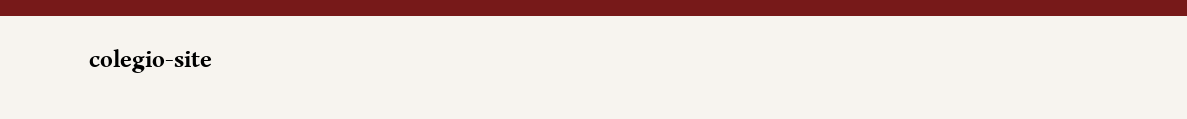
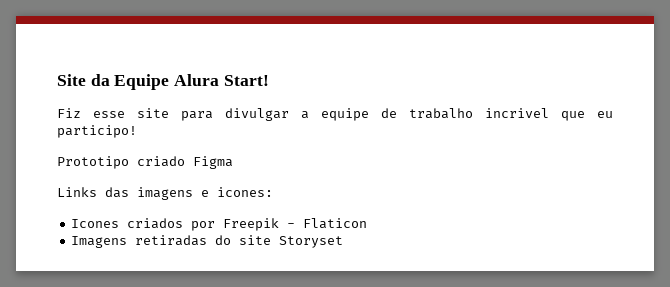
- colegio-site
+ Site da Equipe Alura Start!
+ Fiz esse site para divulgar a equipe de trabalho incrivel que eu participo!
+ Prototipo criado Figma
+ Links das imagens e icones:
+ Icones criados por Freepik - Flaticon
+ Imagens retiradas do site Storyset

